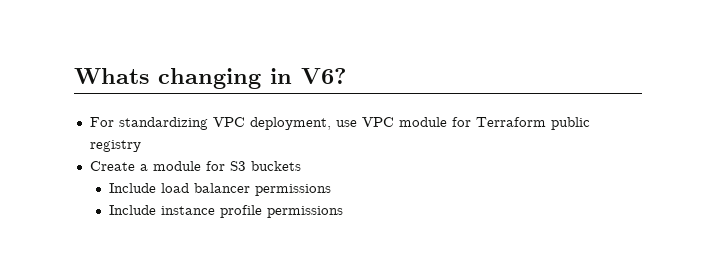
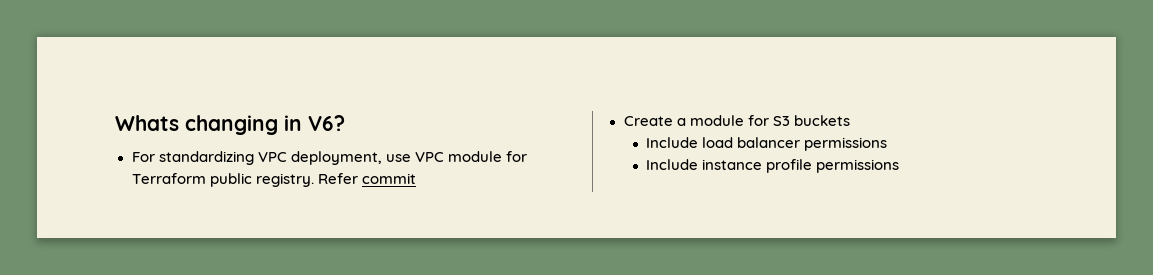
- For standardizing VPC deployment, use VPC module for Terraform public registry
+ For standardizing VPC deployment, use VPC module for Terraform public registry. Refer commit

